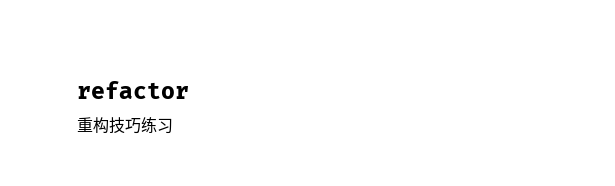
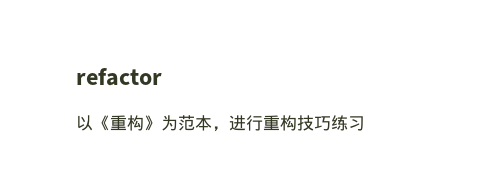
- 重构技巧练习
+ 以《重构》为范本，进行重构技巧练习

